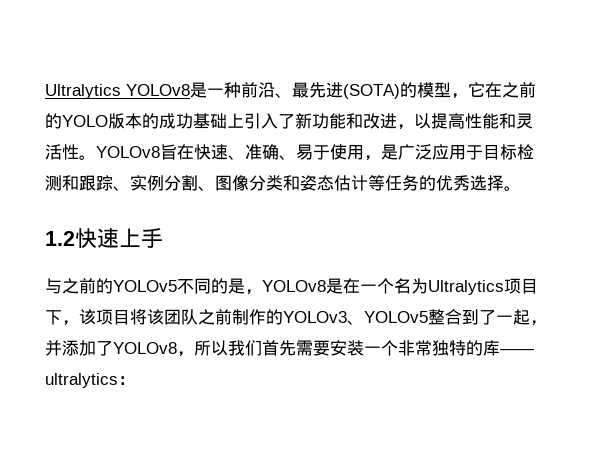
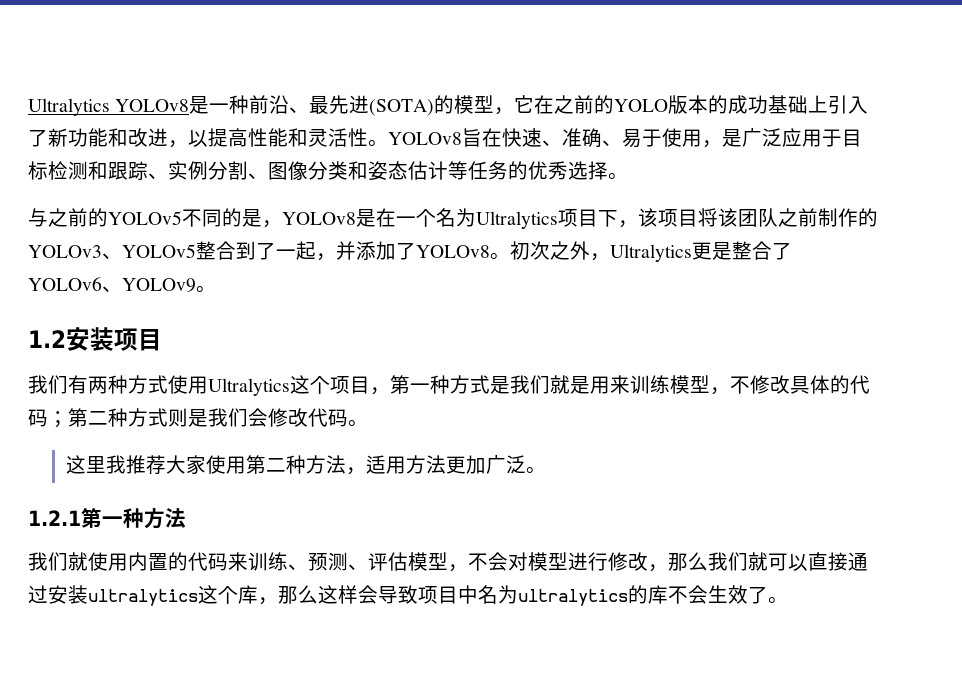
- 1.2快速上手
- 与之前的YOLOv5不同的是，YOLOv8是在一个名为Ultralytics项目下，该项目将该团队之前制作的YOLOv3、YOLOv5整合到了一起，并添加了YOLOv8，所以我们首先需要安装一个非常独特的库—— ultralytics：
+ 与之前的YOLOv5不同的是，YOLOv8是在一个名为Ultralytics项目下，该项目将该团队之前制作的YOLOv3、YOLOv5整合到了一起，并添加了YOLOv8。初次之外，Ultralytics更是整合了YOLOv6、YOLOv9。
+ 1.2安装项目
+ 我们有两种方式使用Ultralytics这个项目，第一种方式是我们就是用来训练模型，不修改具体的代码；第二种方式则是我们会修改代码。
+ 这里我推荐大家使用第二种方法，适用方法更加广泛。
+ 1.2.1第一种方法
+ 我们就使用内置的代码来训练、预测、评估模型，不会对模型进行修改，那么我们就可以直接通过安装ultralytics这个库，那么这样会导致项目中名为ultralytics的库不会生效了。

